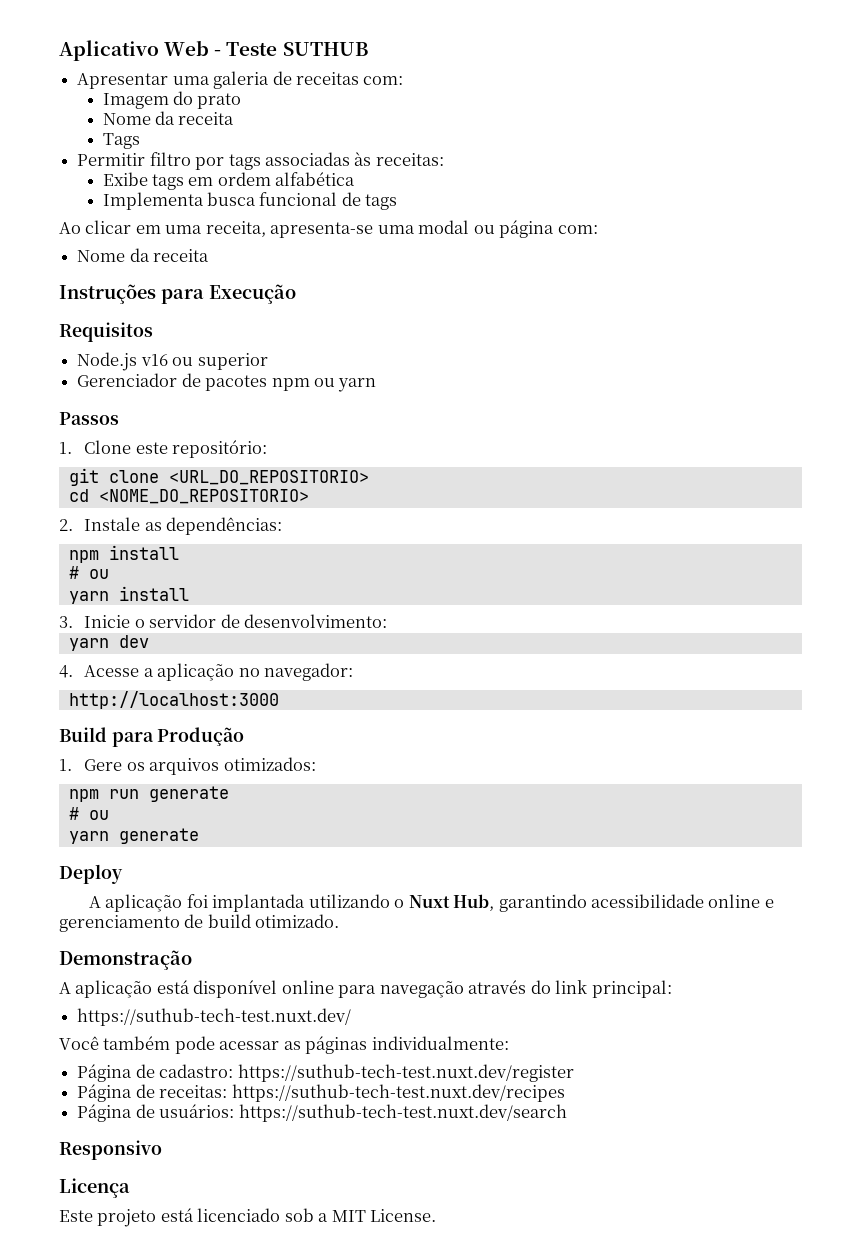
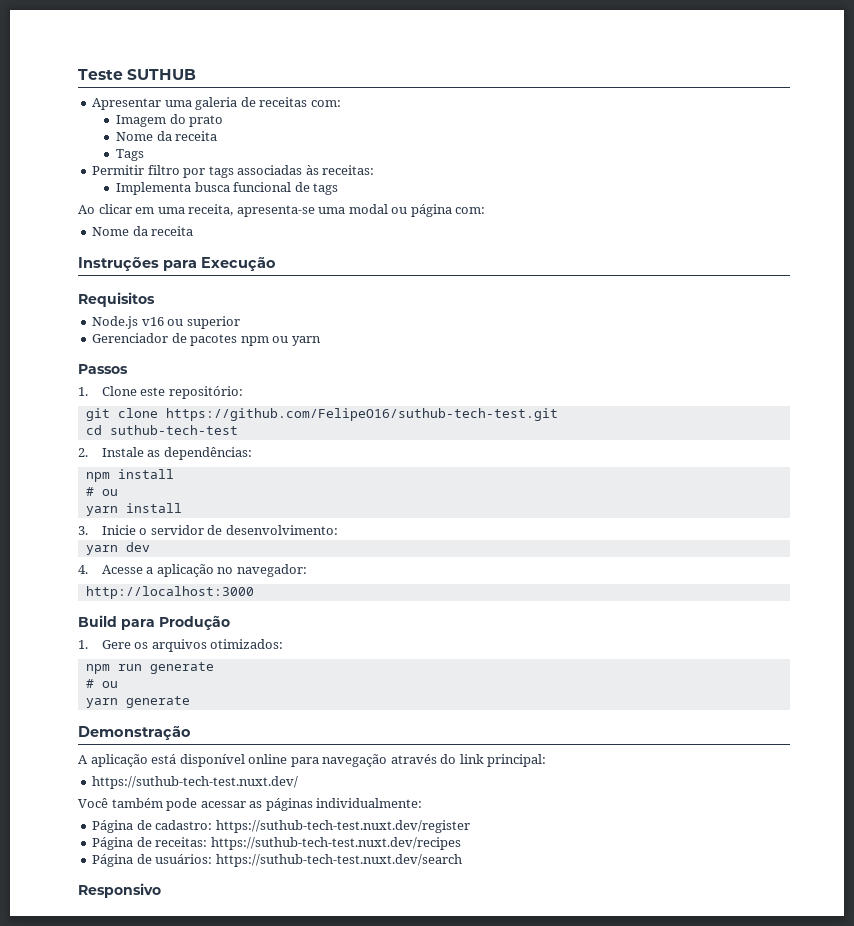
- Aplicativo Web - Teste SUTHUB
+ Teste SUTHUB
- Exibe tags em ordem alfabética
- git clone <URL_DO_REPOSITORIO>
+ git clone https://github.com/FelipeO16/suthub-tech-test.git
- cd <NOME_DO_REPOSITORIO>
+ cd suthub-tech-test
- Deploy
- A aplicação foi implantada utilizando o Nuxt Hub, garantindo acessibilidade online e gerenciamento de build otimizado.
- Licença
- Este projeto está licenciado sob a MIT License.

